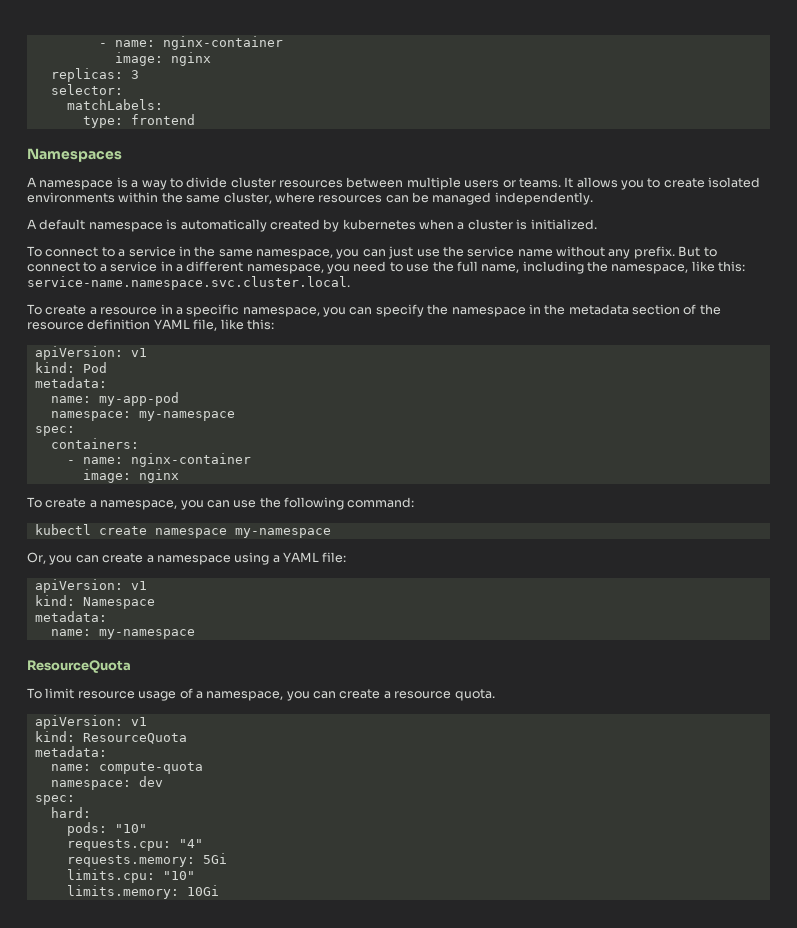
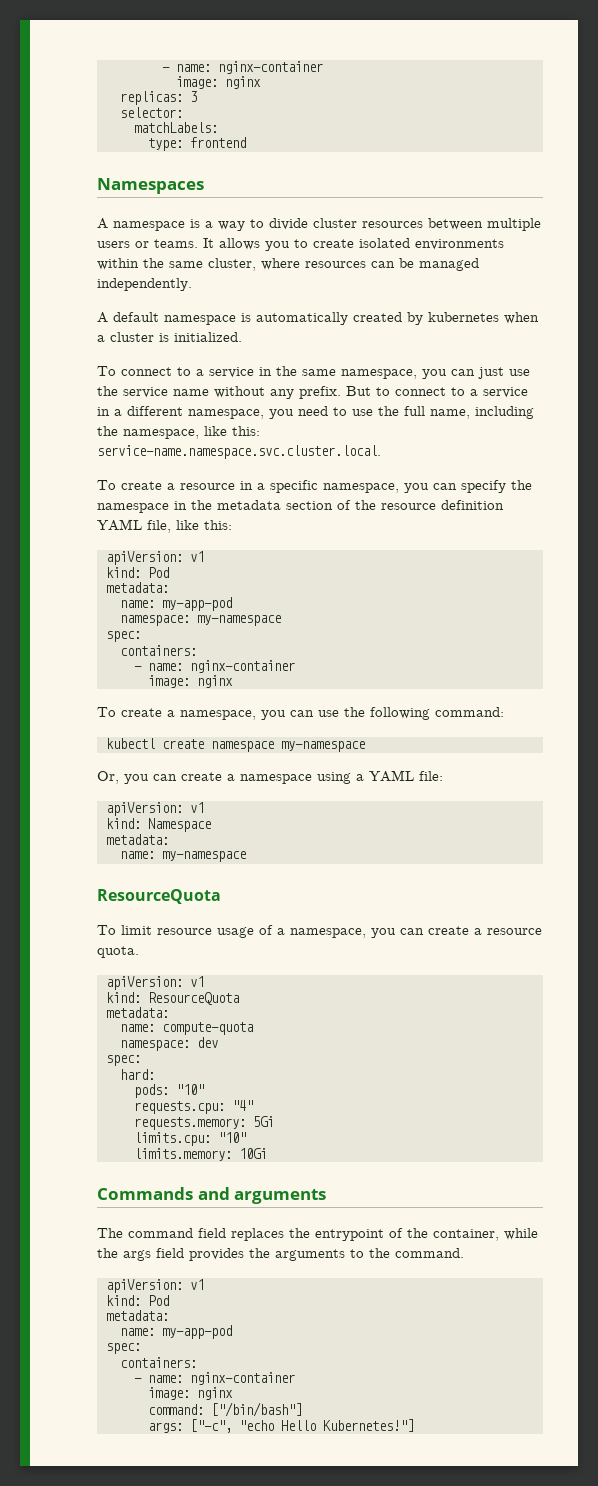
+ Commands and arguments
+ The command field replaces the entrypoint of the container, while the args field provides the arguments to the command.
+ apiVersion: v1
+ kind: Pod
+ metadata:
+ name: my-app-pod
+ spec:
+ containers:
+ - name: nginx-container
+ image: nginx
+ command: ["/bin/bash"]
+ args: ["-c", "echo Hello Kubernetes!"]

